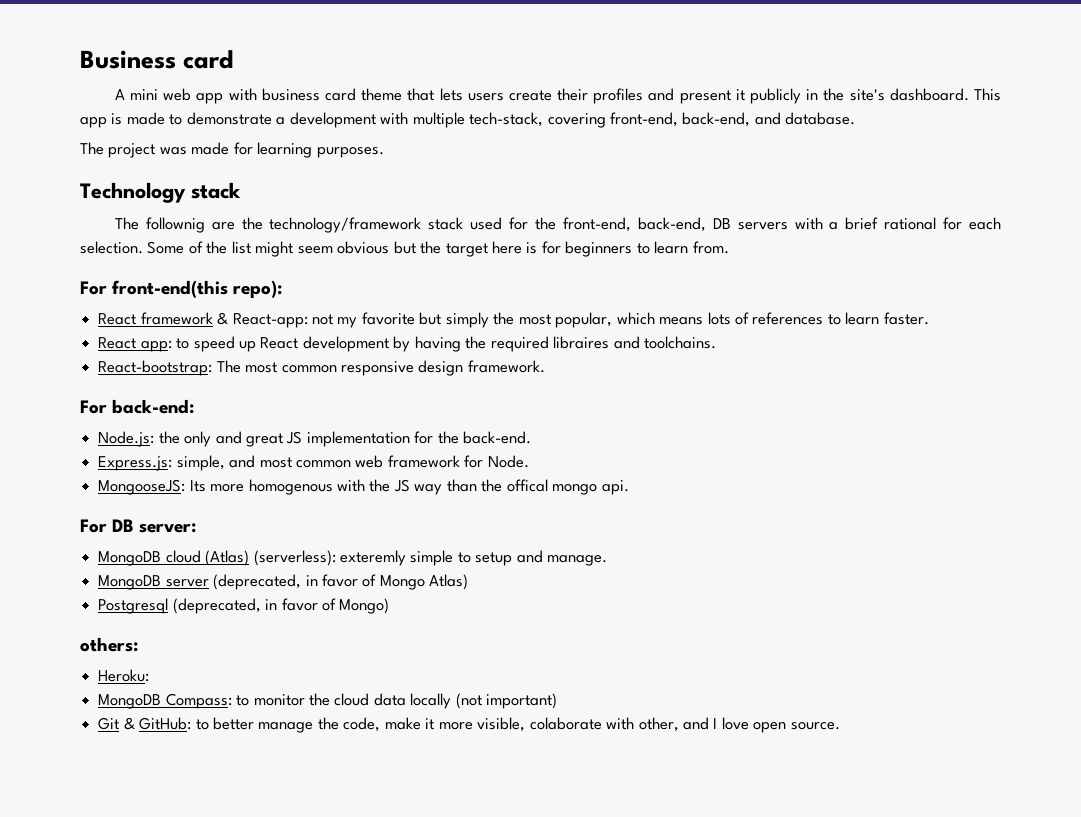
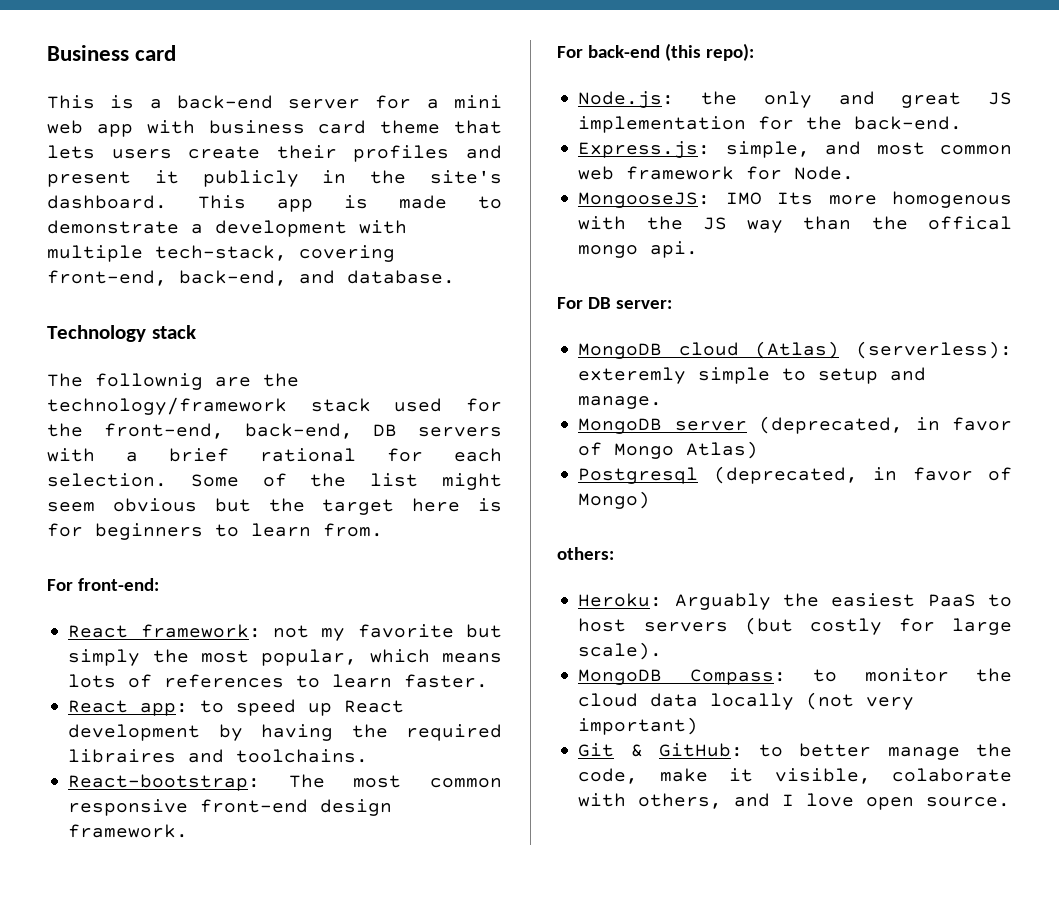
- A mini web app with business card theme that lets users create their profiles and present it publicly in the site's dashboard.
+ This is a back-end server for a mini web app with business card theme that lets users create their profiles and present it publicly in the site's dashboard.
- The project was made for learning purposes.
- For front-end(this repo):
- React framework & React-app: not my favorite but simply the most popular, which means lots of references to learn faster.
+ For front-end:
+ React framework: not my favorite but simply the most popular, which means lots of references to learn faster.
- React-bootstrap: The most common responsive design framework.
+ React-bootstrap: The most common responsive front-end design framework.
- For back-end:
+ For back-end (this repo):
- MongooseJS: Its more homogenous with the JS way than the offical mongo api.
+ MongooseJS: IMO Its more homogenous with the JS way than the offical mongo api.
- Heroku:
+ Heroku: Arguably the easiest PaaS to host servers (but costly for large scale).
- MongoDB Compass: to monitor the cloud data locally (not important)
+ MongoDB Compass: to monitor the cloud data locally (not very important)
- Git & GitHub: to better manage the code, make it more visible, colaborate with other, and I love open source.
+ Git & GitHub: to better manage the code, make it visible, colaborate with others, and I love open source.

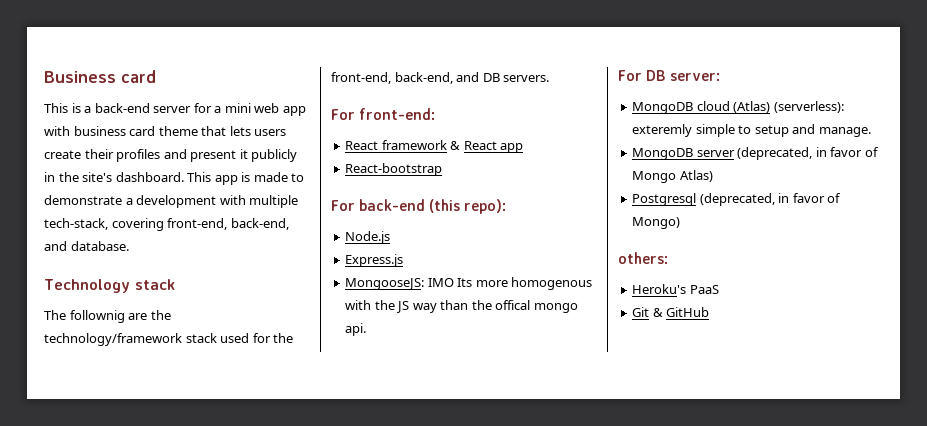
- The follownig are the technology/framework stack used for the front-end, back-end, DB servers with a brief rational for each selection. Some of the list might seem obvious but the target here is for beginners to learn from.
+ The follownig are the technology/framework stack used for the front-end, back-end, and DB servers.
  For front-end:
- React framework: not my favorite but simply the most popular, which means lots of references to learn faster.
- React app: to speed up React development by having the required libraires and toolchains.
- React-bootstrap: The most common responsive front-end design framework.
+ React framework & React app
+ React-bootstrap
  For back-end (this repo):
- Node.js: the only and great JS implementation for the back-end.
- Express.js: simple, and most common web framework for Node.
+ Node.js
+ Express.js
- Heroku: Arguably the easiest PaaS to host servers (but costly for large scale).
- MongoDB Compass: to monitor the cloud data locally (not very important)
- Git & GitHub: to better manage the code, make it visible, colaborate with others, and I love open source.
+ Heroku's PaaS
+ Git & GitHub

